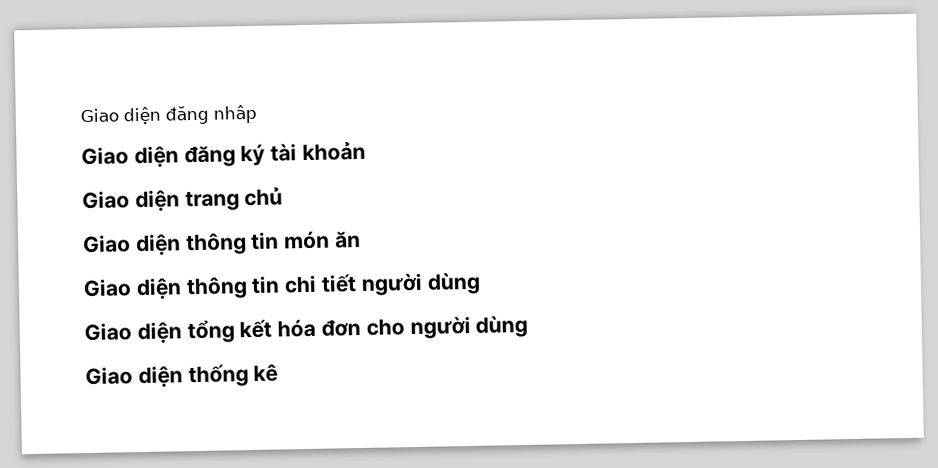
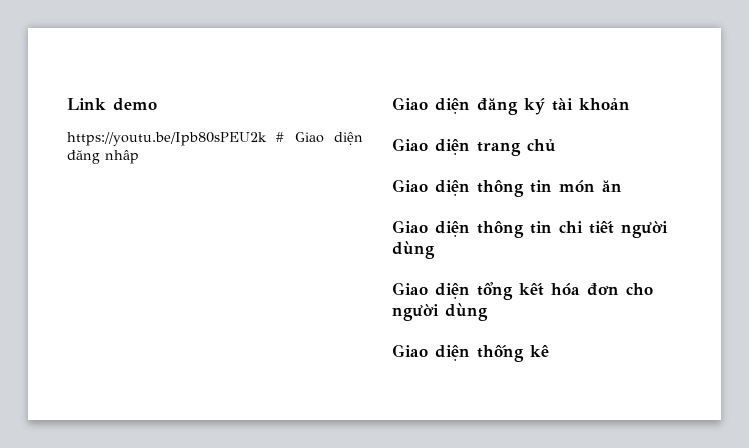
- Giao diện đăng nhâp
+ Link demo
+ https://youtu.be/Ipb80sPEU2k # Giao diện đăng nhâp

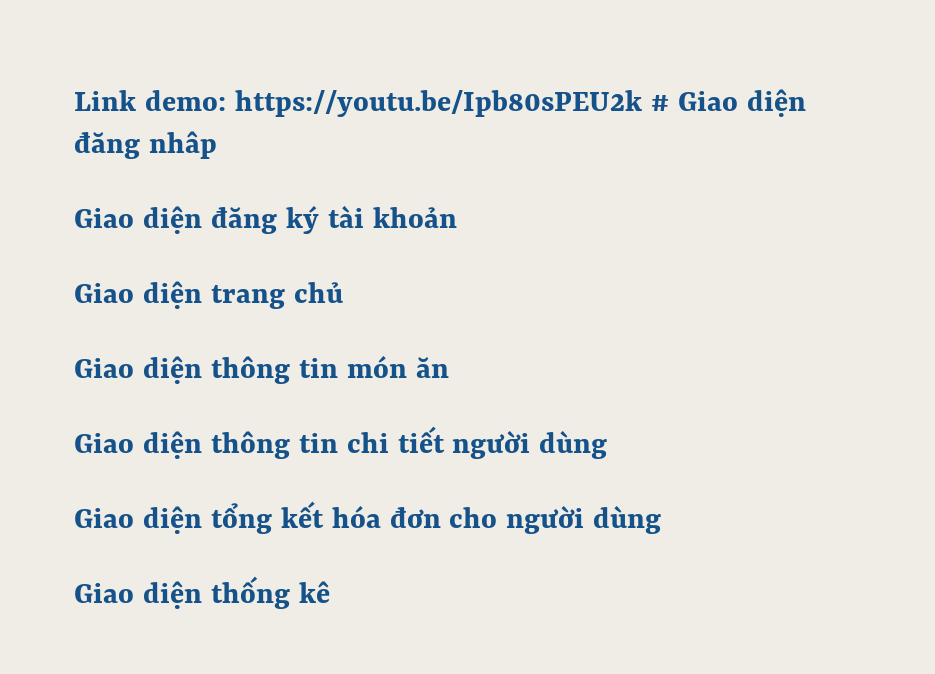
- Link demo
- https://youtu.be/Ipb80sPEU2k # Giao diện đăng nhâp
+ Link demo: https://youtu.be/Ipb80sPEU2k # Giao diện đăng nhâp

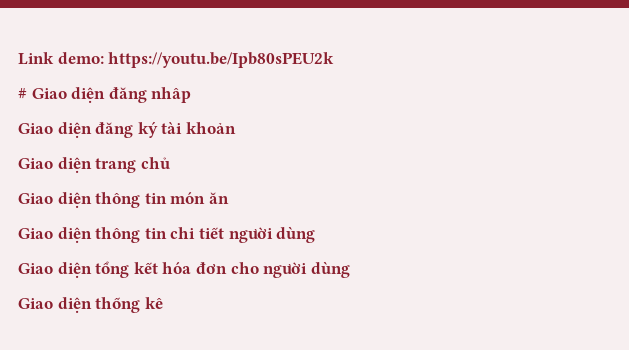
- Link demo: https://youtu.be/Ipb80sPEU2k # Giao diện đăng nhâp
+ Link demo: https://youtu.be/Ipb80sPEU2k
+ # Giao diện đăng nhâp

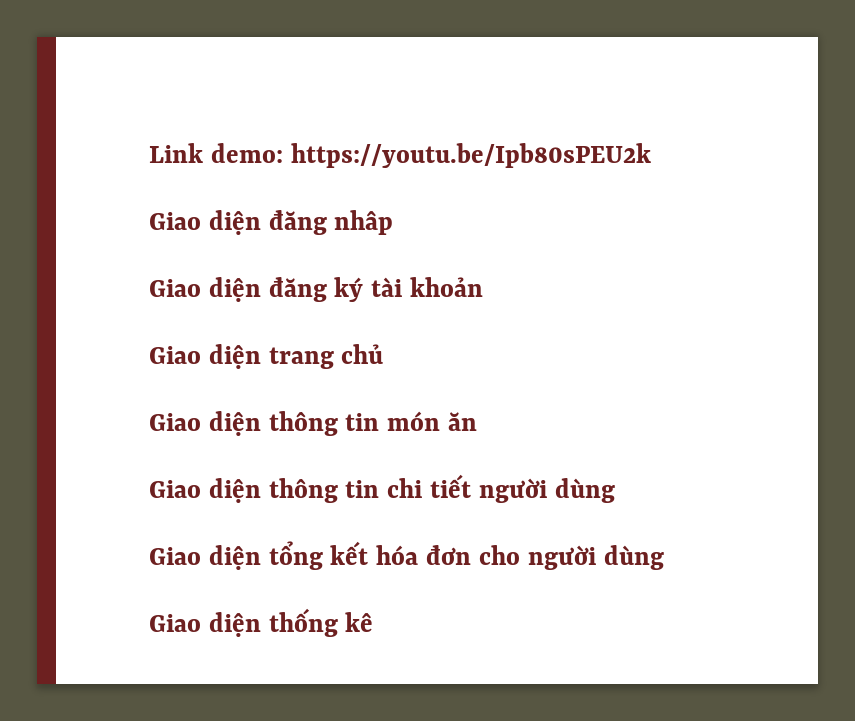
- # Giao diện đăng nhâp
+ Giao diện đăng nhâp

